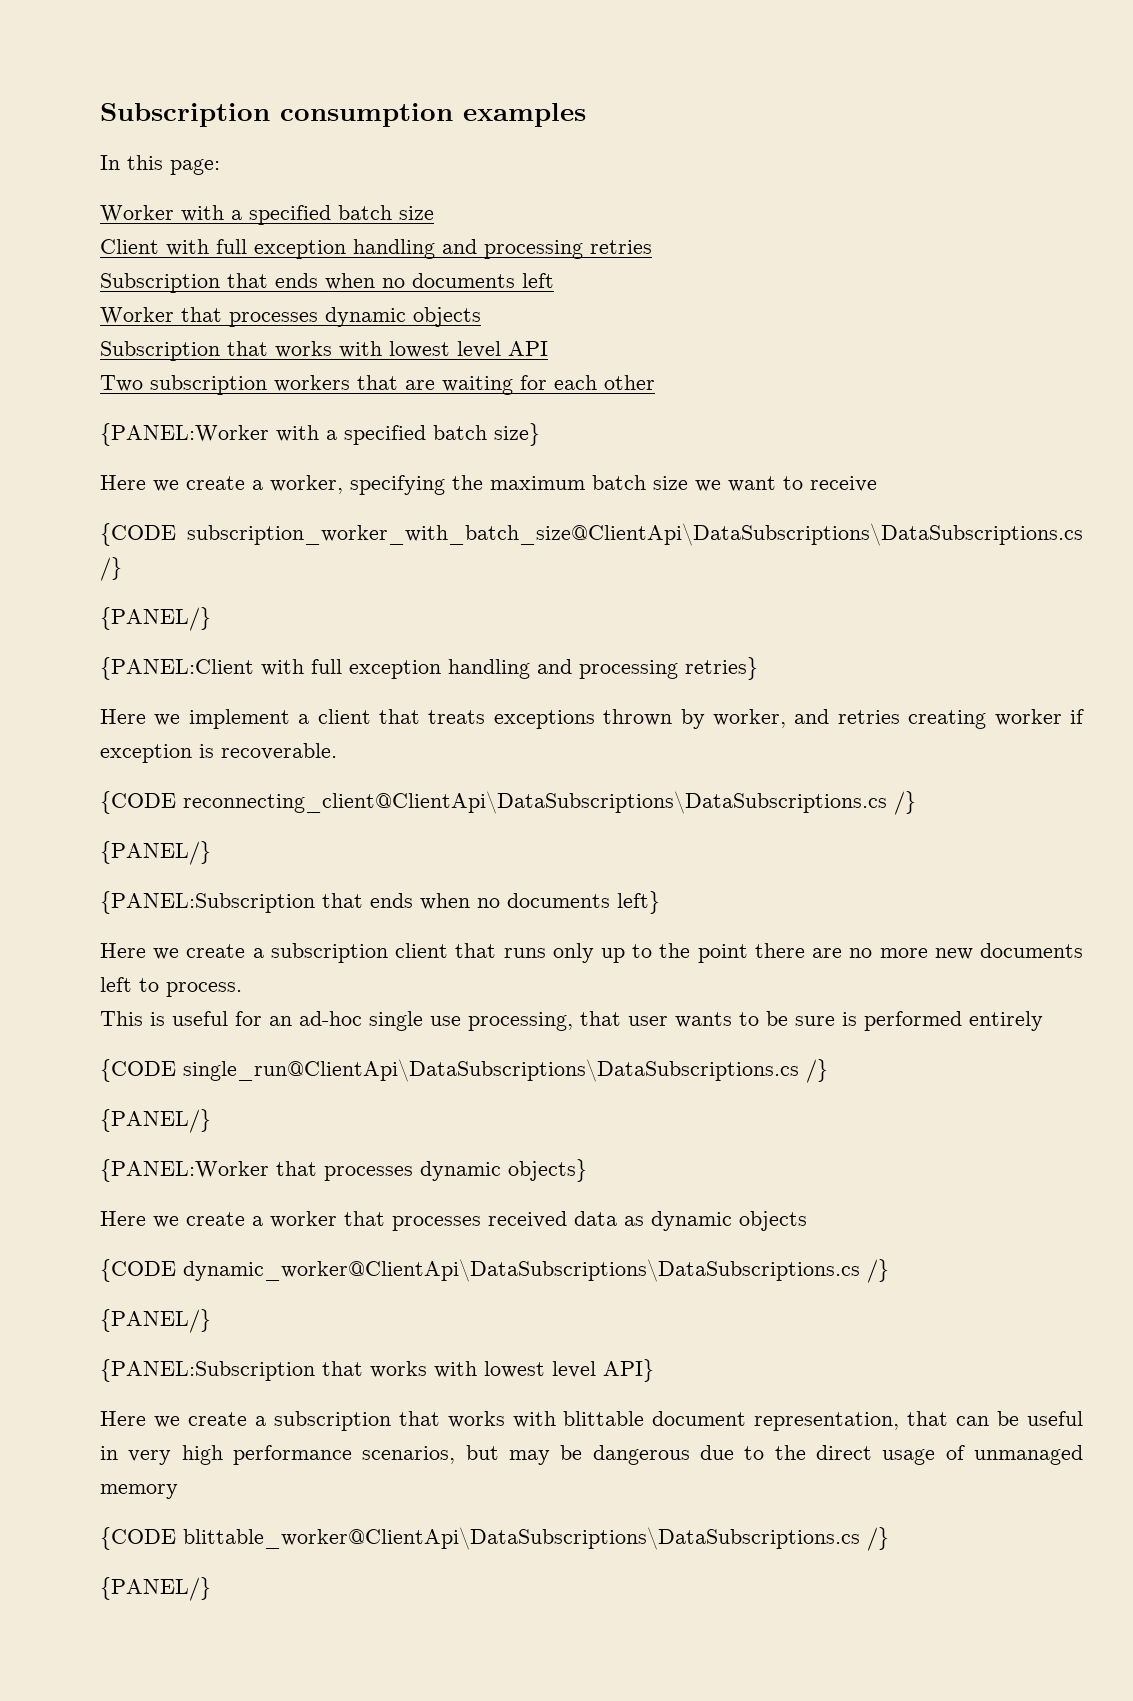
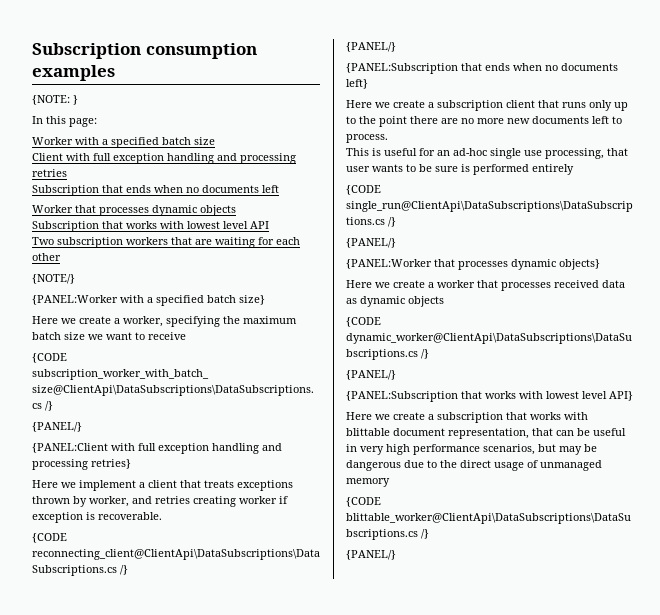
+ {NOTE: }
+ {NOTE/}

